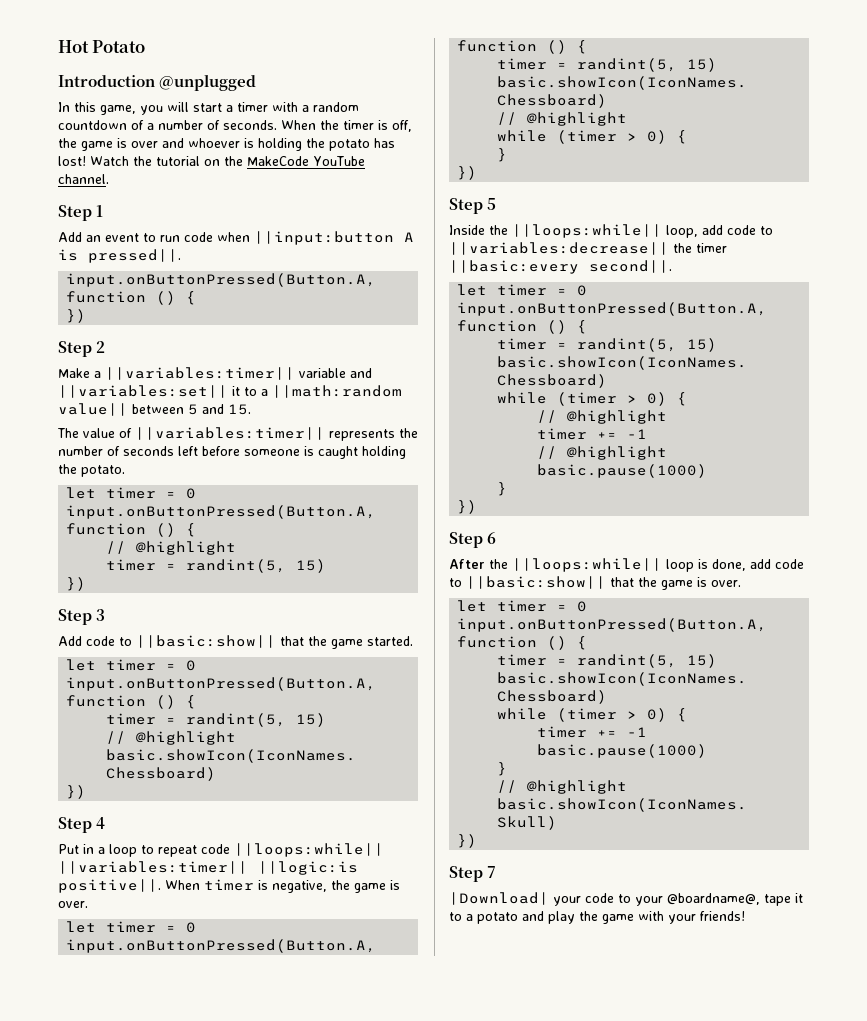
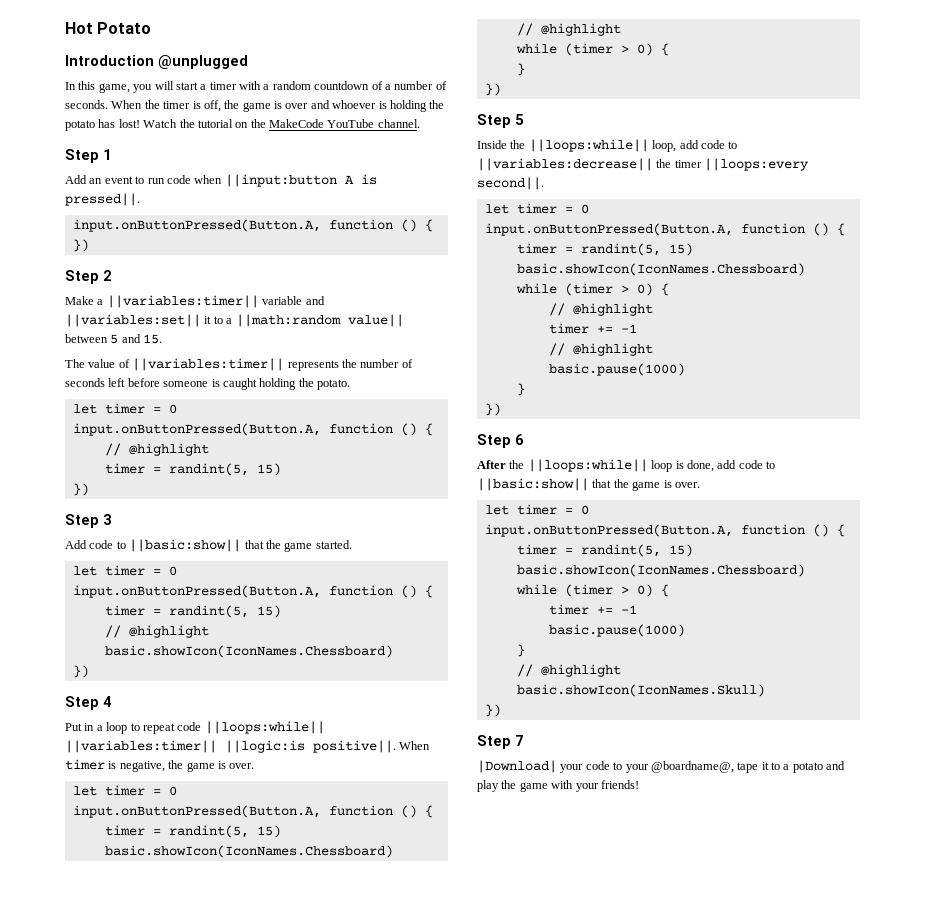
- Inside the ||loops:while|| loop, add code to ||variables:decrease|| the timer ||basic:every second||.
+ Inside the ||loops:while|| loop, add code to ||variables:decrease|| the timer ||loops:every second||.

